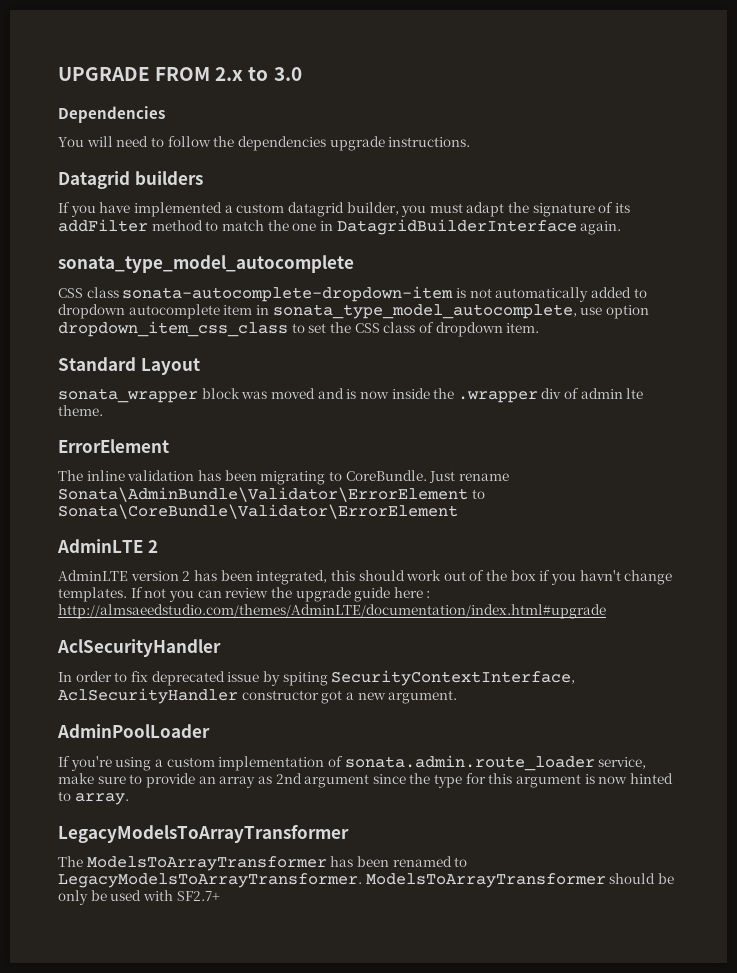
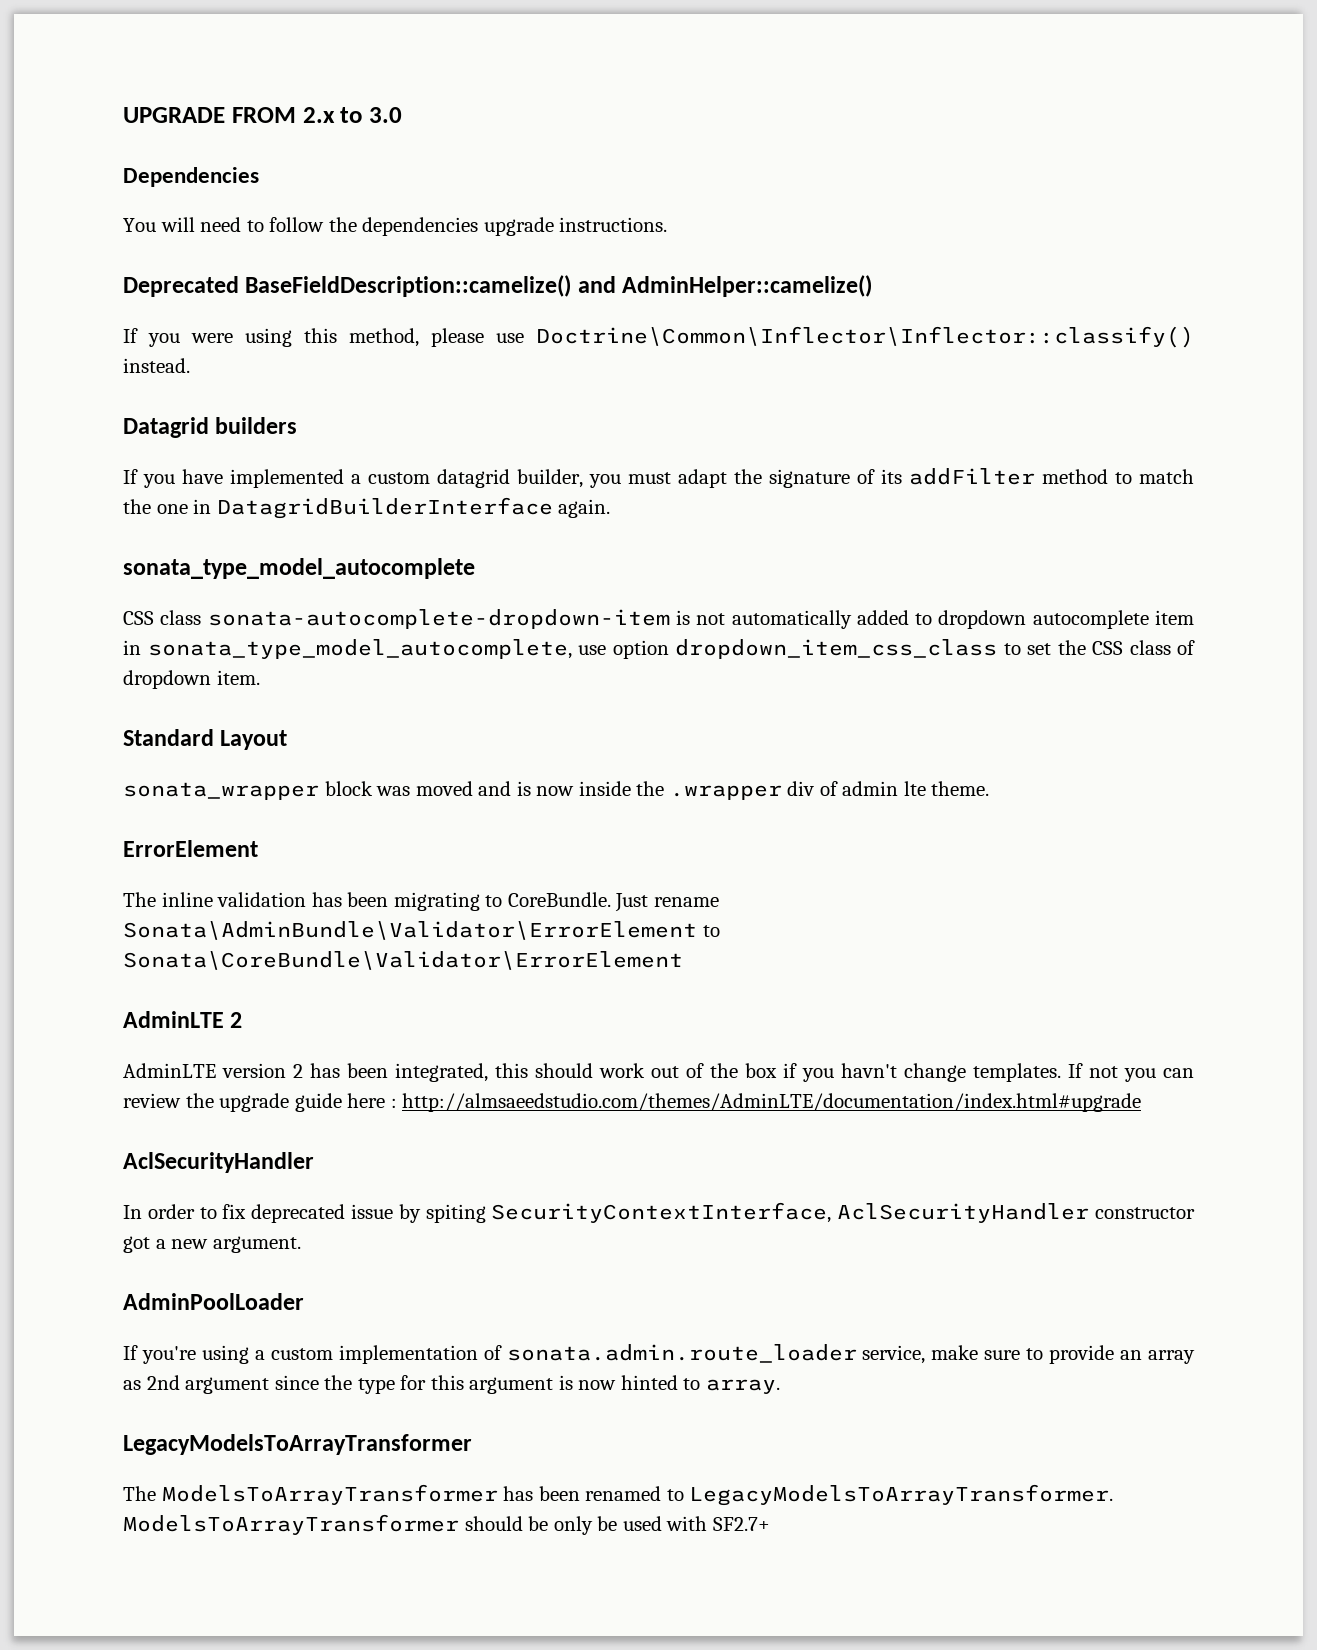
+ Deprecated BaseFieldDescription::camelize() and AdminHelper::camelize()
+ If you were using this method, please use Doctrine\Common\Inflector\Inflector::classify() instead.

